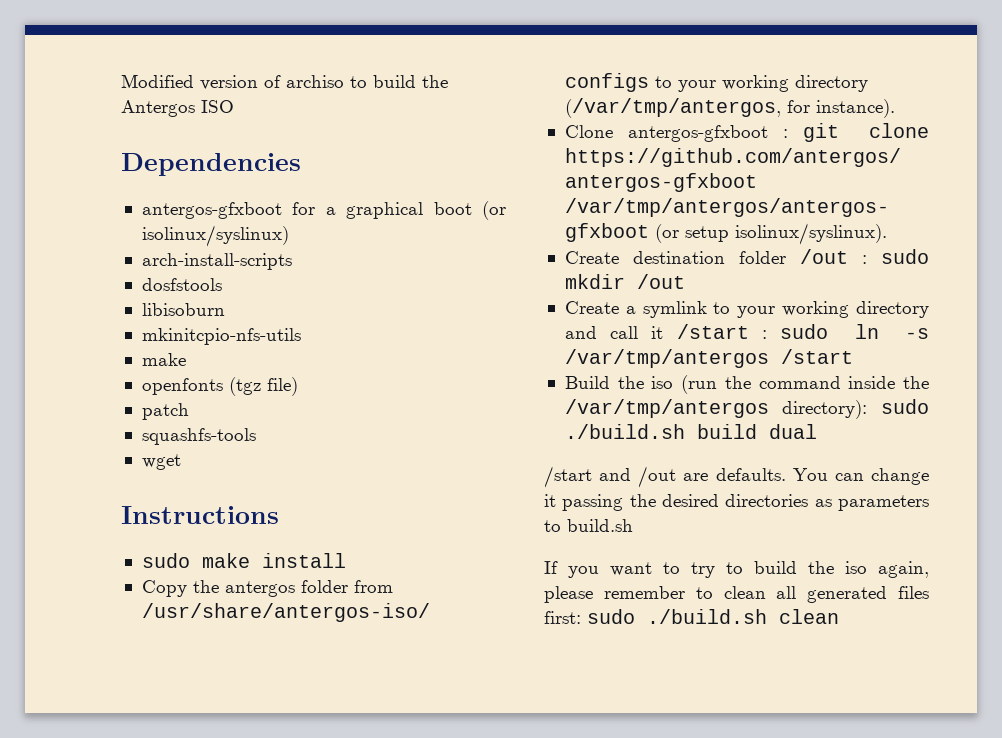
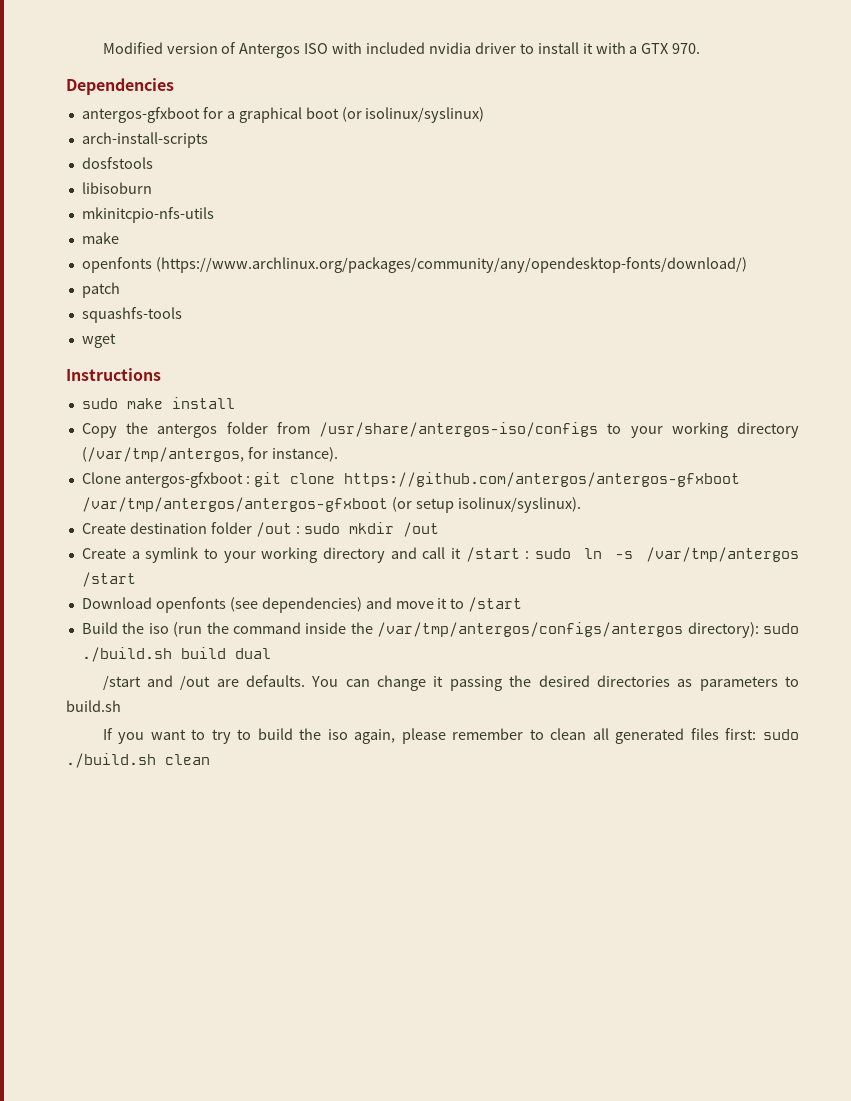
- Modified version of archiso to build the Antergos ISO
+ Modified version of Antergos ISO with included nvidia driver to install it with a GTX 970.
- openfonts (tgz file)
+ openfonts (https://www.archlinux.org/packages/community/any/opendesktop-fonts/download/)
+ Download openfonts (see dependencies) and move it to /start
- Build the iso (run the command inside the /var/tmp/antergos directory): sudo ./build.sh build dual
+ Build the iso (run the command inside the /var/tmp/antergos/configs/antergos directory): sudo ./build.sh build dual

